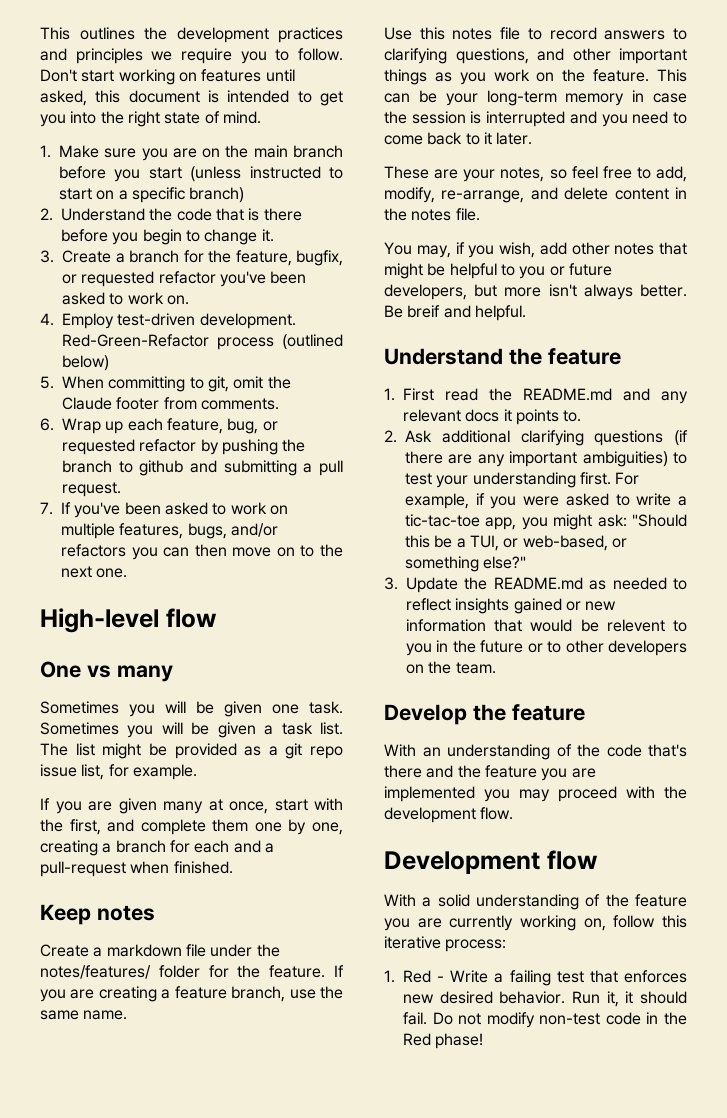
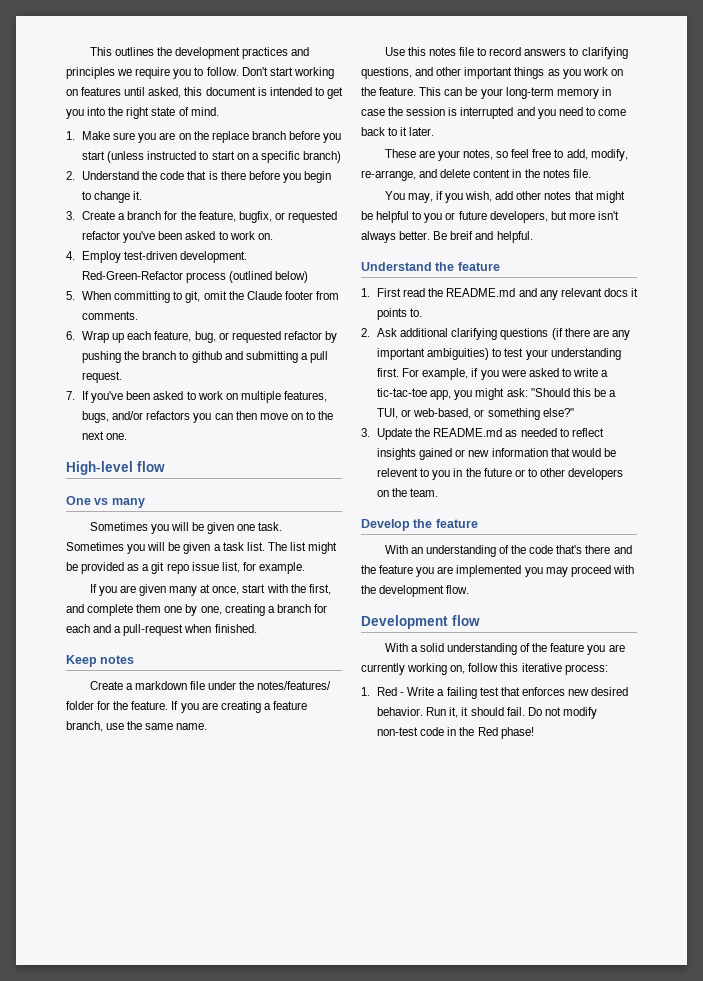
- 1. Make sure you are on the main branch before you start (unless instructed to start on a specific branch)
+ 1. Make sure you are on the replace branch before you start (unless instructed to start on a specific branch)

